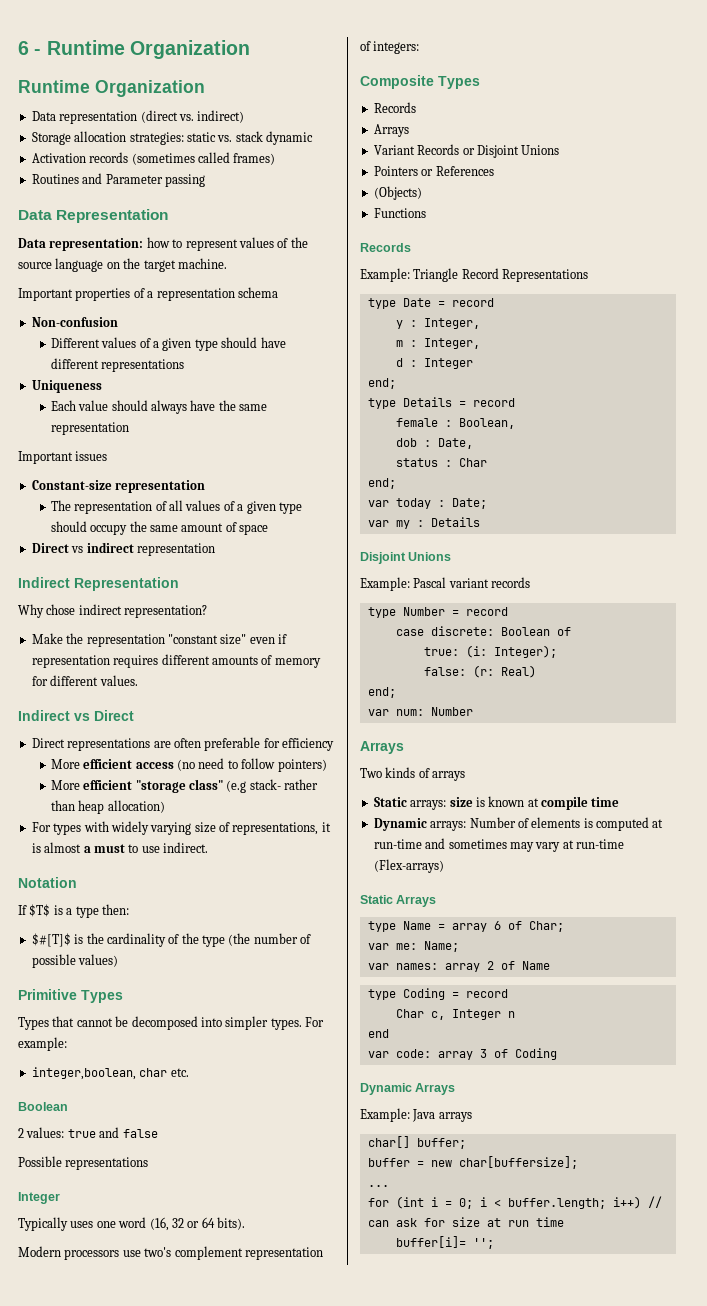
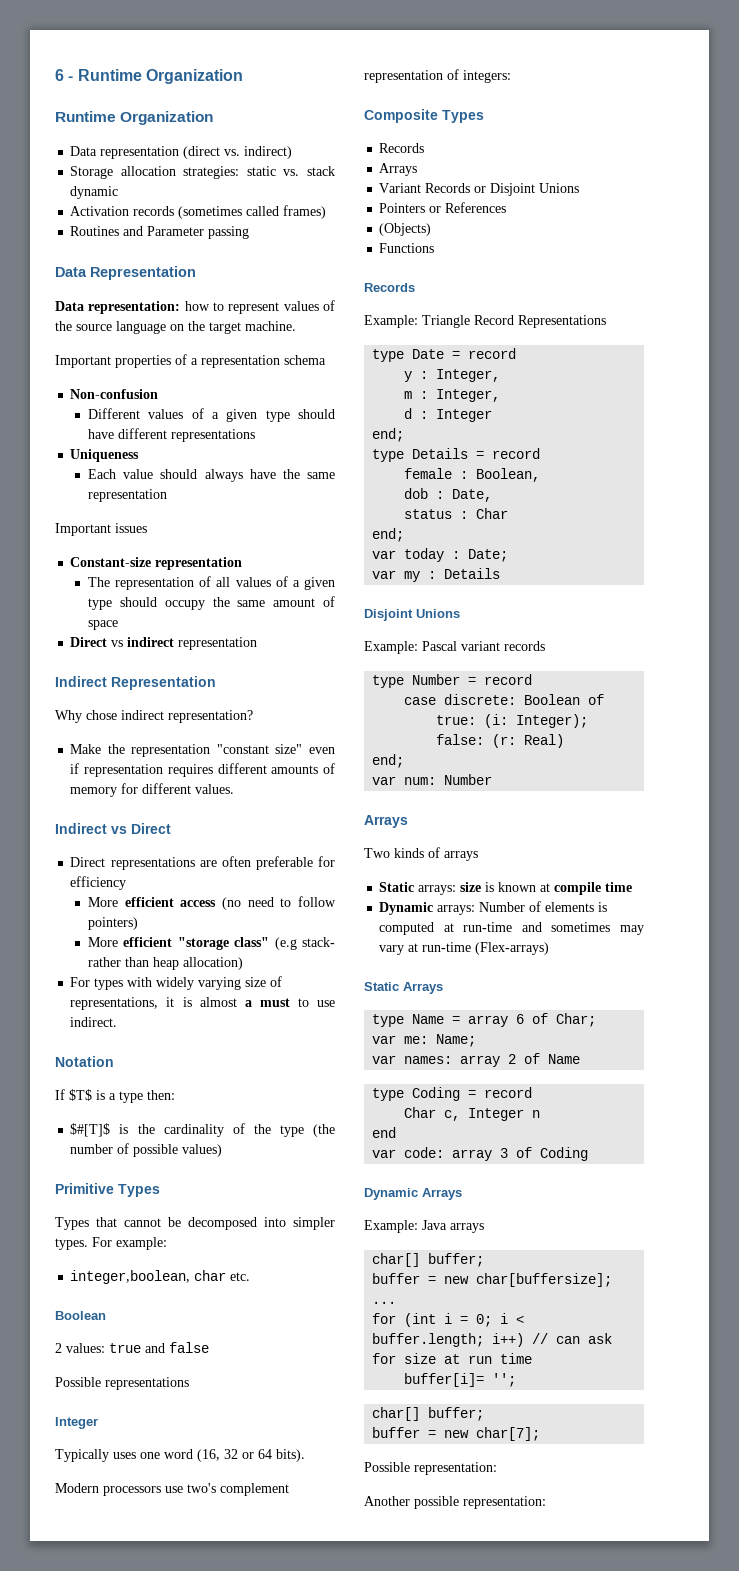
  buffer[i]= '';
+ char[] buffer;
+ buffer = new char[7];
+ Possible representation:
+ Another possible representation:

